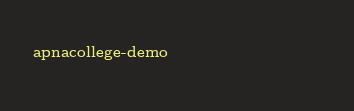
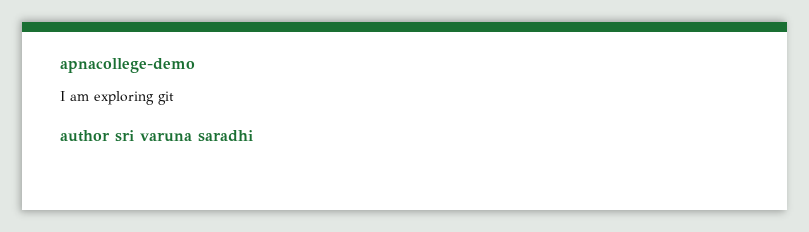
+ I am exploring git
+ author sri varuna saradhi

